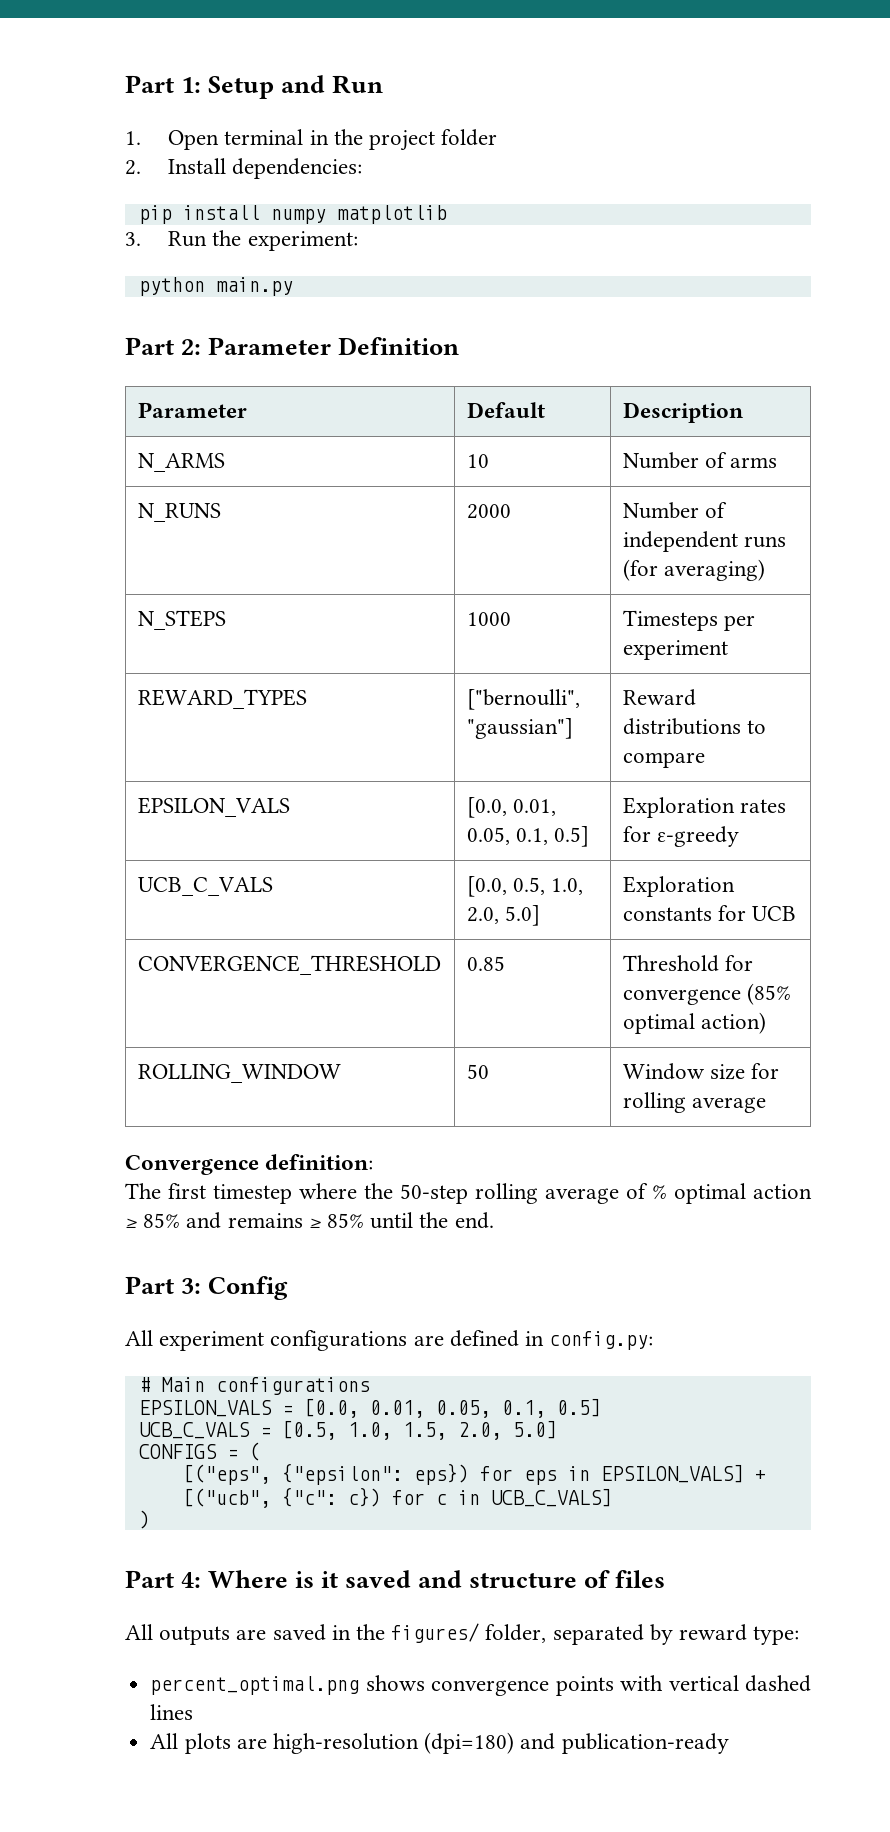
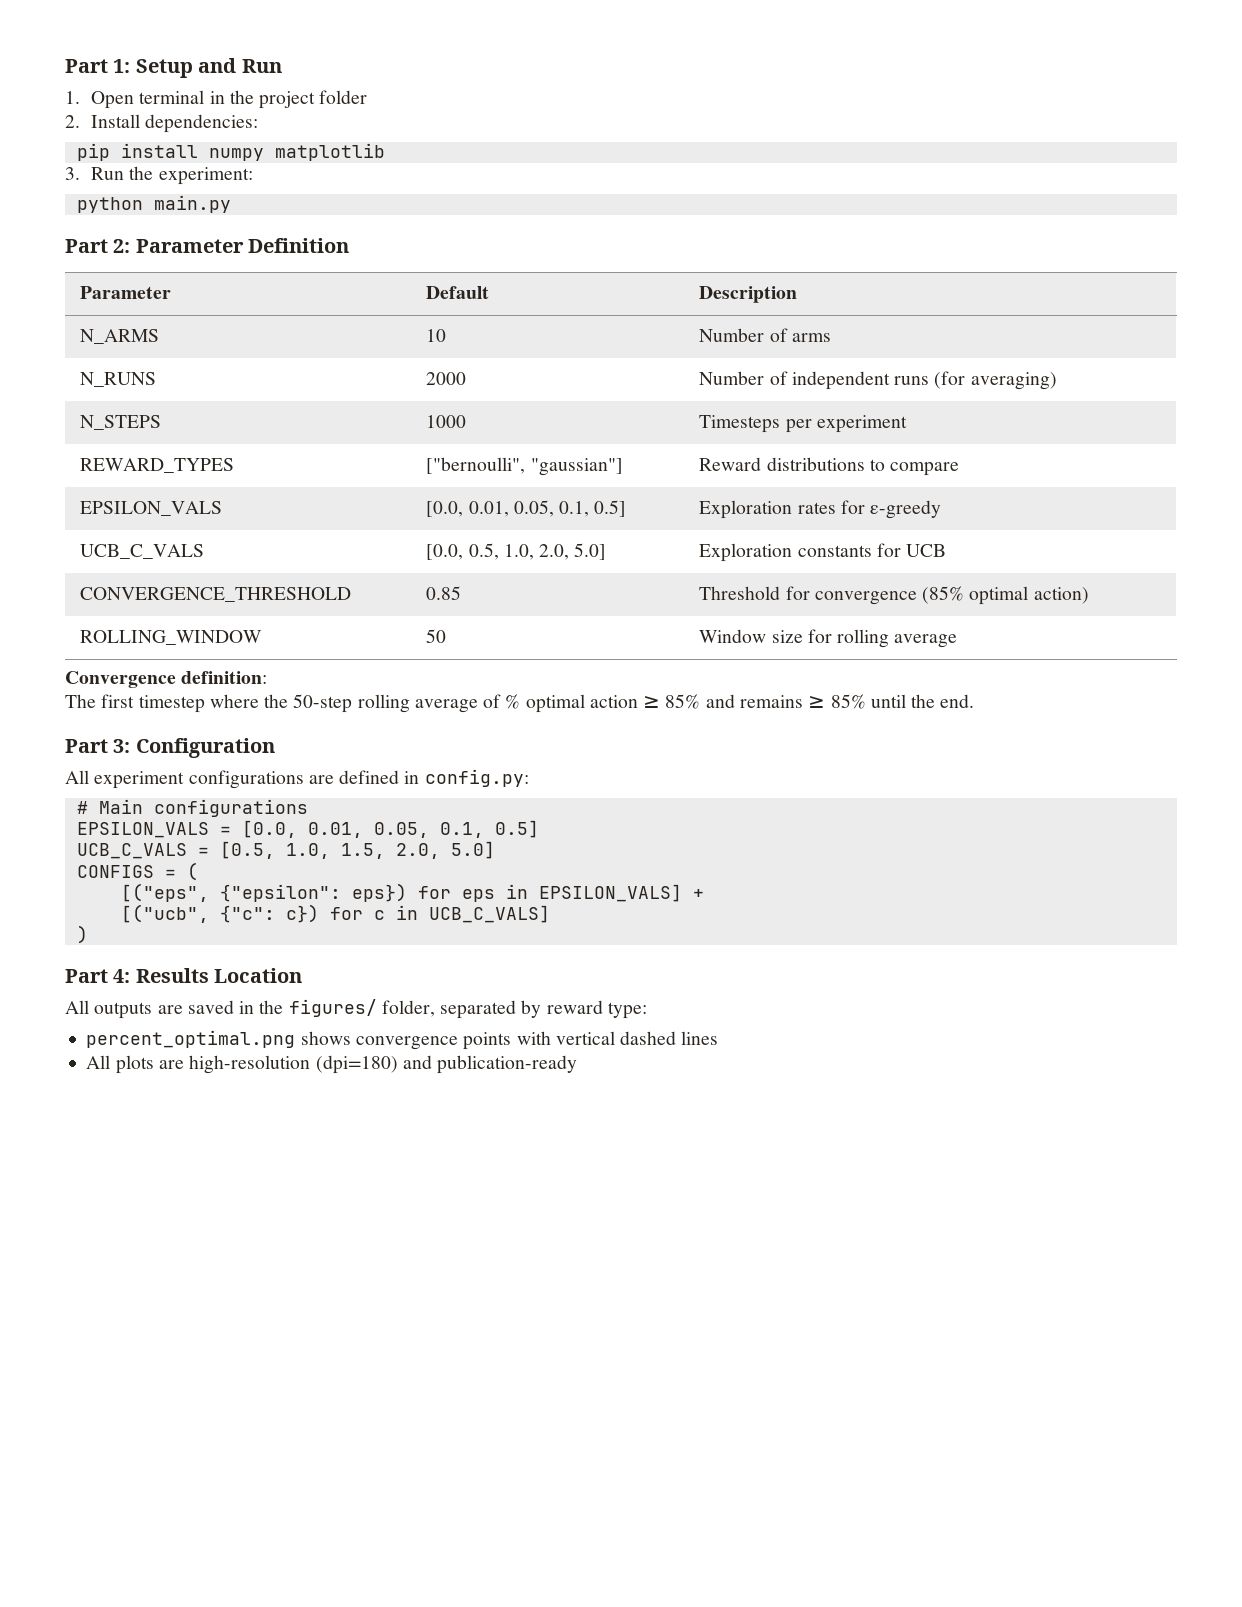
- Part 3: Config
+ Part 3: Configuration
- Part 4: Where is it saved and structure of files
+ Part 4: Results Location

